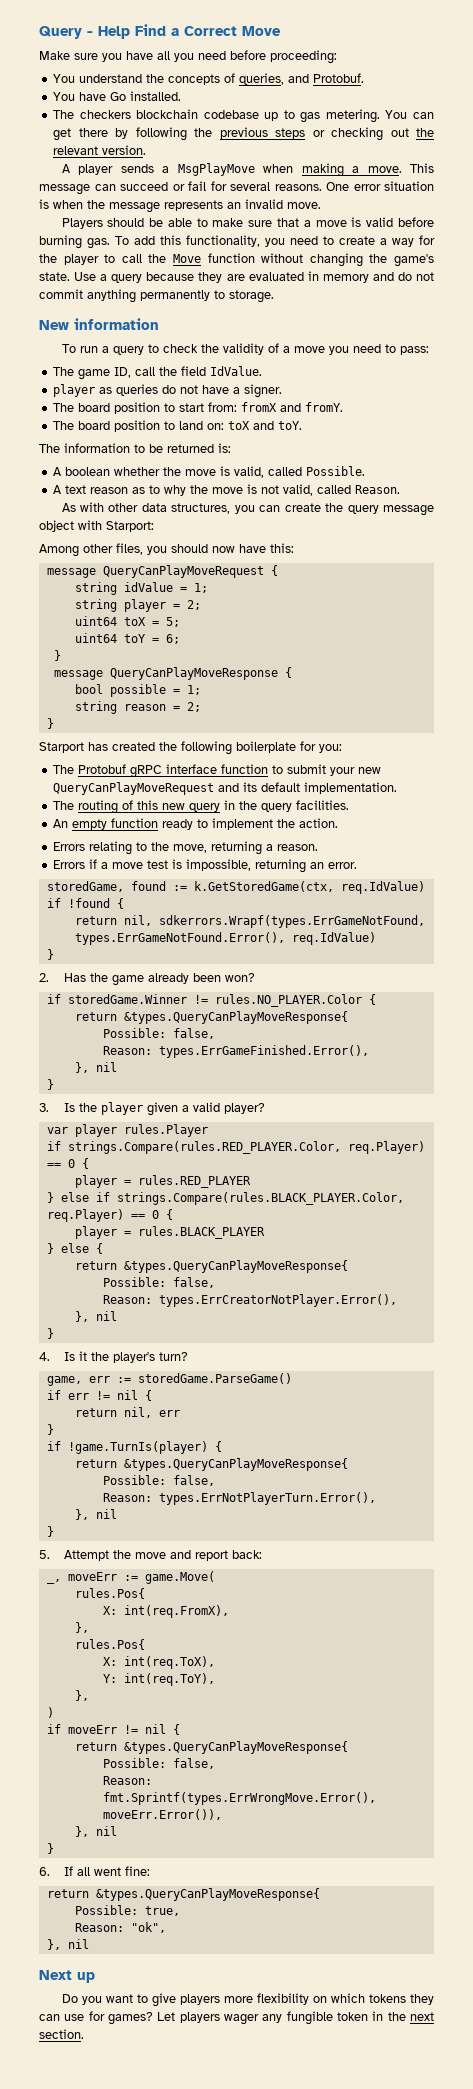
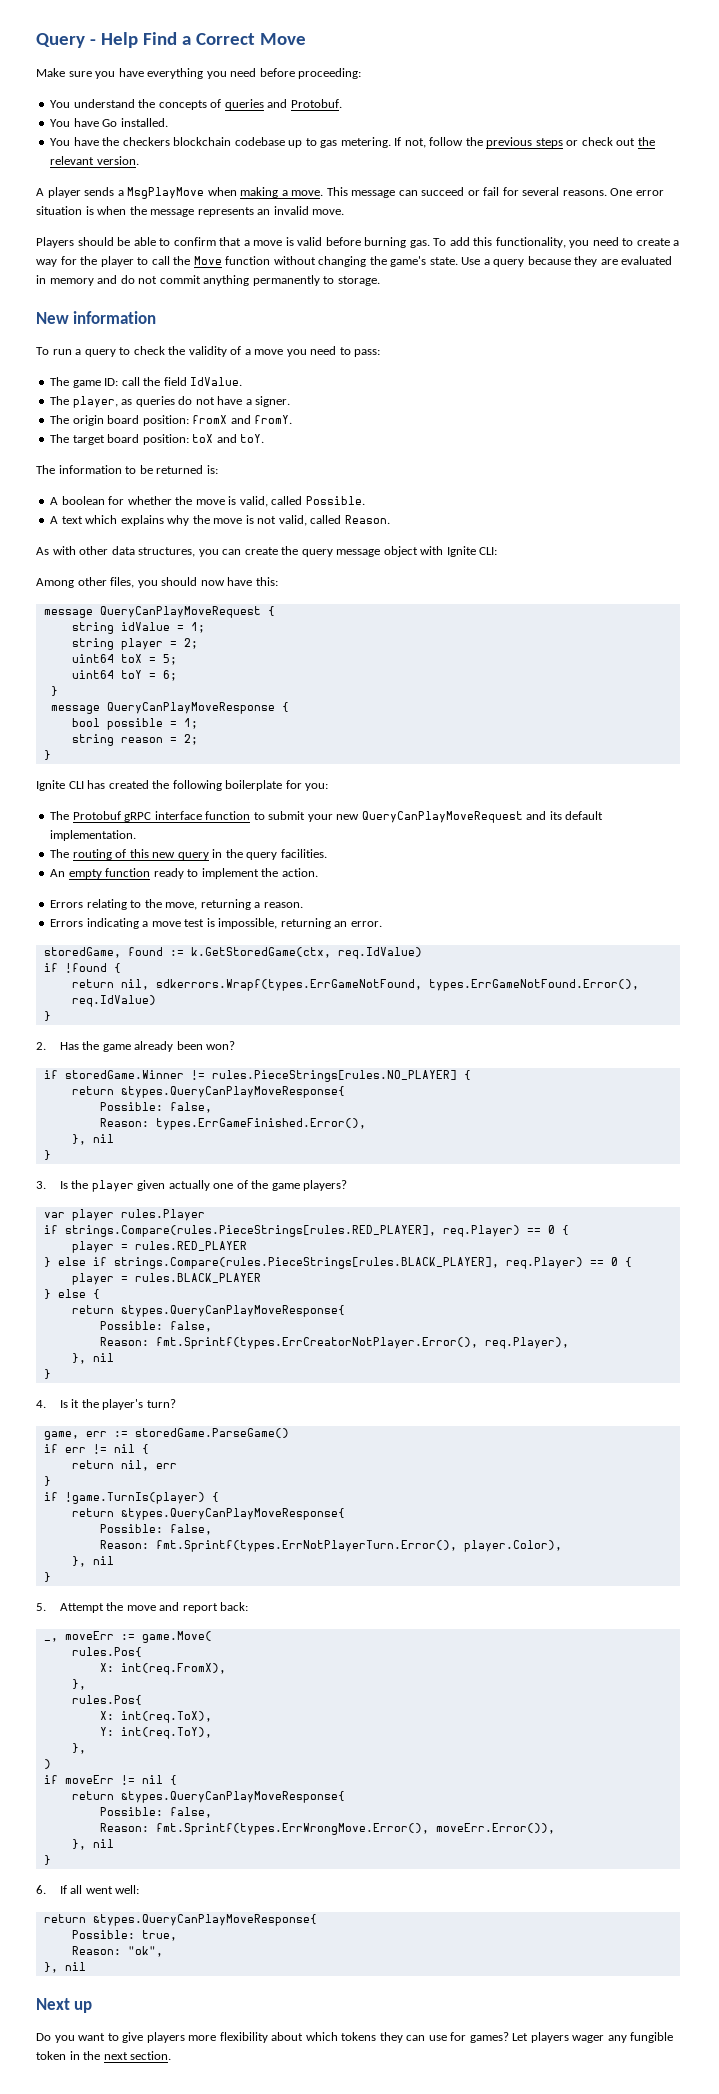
- Make sure you have all you need before proceeding:
+ Make sure you have everything you need before proceeding:
- You understand the concepts of queries, and Protobuf.
+ You understand the concepts of queries and Protobuf.
- The checkers blockchain codebase up to gas metering.
+ You have the checkers blockchain codebase up to gas metering.
- You can get there by following the previous steps or checking out the relevant version.
+ If not, follow the previous steps or check out the relevant version.
- Players should be able to make sure that a move is valid before burning gas.
+ Players should be able to confirm that a move is valid before burning gas.
- The game ID, call the field IdValue.
+ The game ID: call the field IdValue.
- player as queries do not have a signer.
+ The player, as queries do not have a signer.
- The board position to start from: fromX and fromY.
+ The origin board position: fromX and fromY.
- The board position to land on: toX and toY.
+ The target board position: toX and toY.
- A boolean whether the move is valid, called Possible.
+ A boolean for whether the move is valid, called Possible.
- A text reason as to why the move is not valid, called Reason.
+ A text which explains why the move is not valid, called Reason.
- As with other data structures, you can create the query message object with Starport:
+ As with other data structures, you can create the query message object with Ignite CLI:
- Starport has created the following boilerplate for you:
+ Ignite CLI has created the following boilerplate for you:
- Errors if a move test is impossible, returning an error.
+ Errors indicating a move test is impossible, returning an error.
- if storedGame.Winner != rules.NO_PLAYER.Color {
+ if storedGame.Winner != rules.PieceStrings[rules.NO_PLAYER] {
- 3. Is the player given a valid player?
+ 3. Is the player given actually one of the game players?
- if strings.Compare(rules.RED_PLAYER.Color, req.Player) == 0 {
+ if strings.Compare(rules.PieceStrings[rules.RED_PLAYER], req.Player) == 0 {
- } else if strings.Compare(rules.BLACK_PLAYER.Color, req.Player) == 0 {
+ } else if strings.Compare(rules.PieceStrings[rules.BLACK_PLAYER], req.Player) == 0 {
- Reason: types.ErrCreatorNotPlayer.Error(),
+ Reason: fmt.Sprintf(types.ErrCreatorNotPlayer.Error(), req.Player),
- Reason: types.ErrNotPlayerTurn.Error(),
+ Reason: fmt.Sprintf(types.ErrNotPlayerTurn.Error(), player.Color),
- 6. If all went fine:
+ 6. If all went well:
- Do you want to give players more flexibility on which tokens they can use for games?
+ Do you want to give players more flexibility about which tokens they can use for games?

